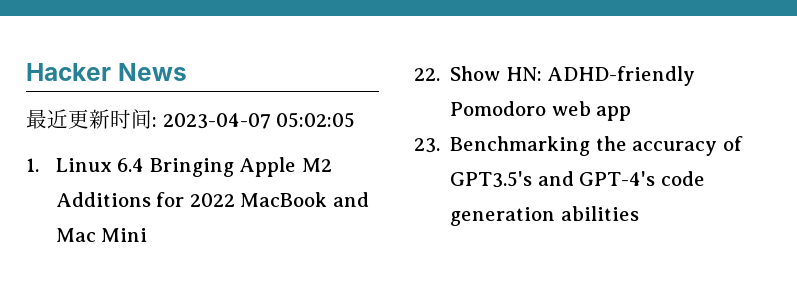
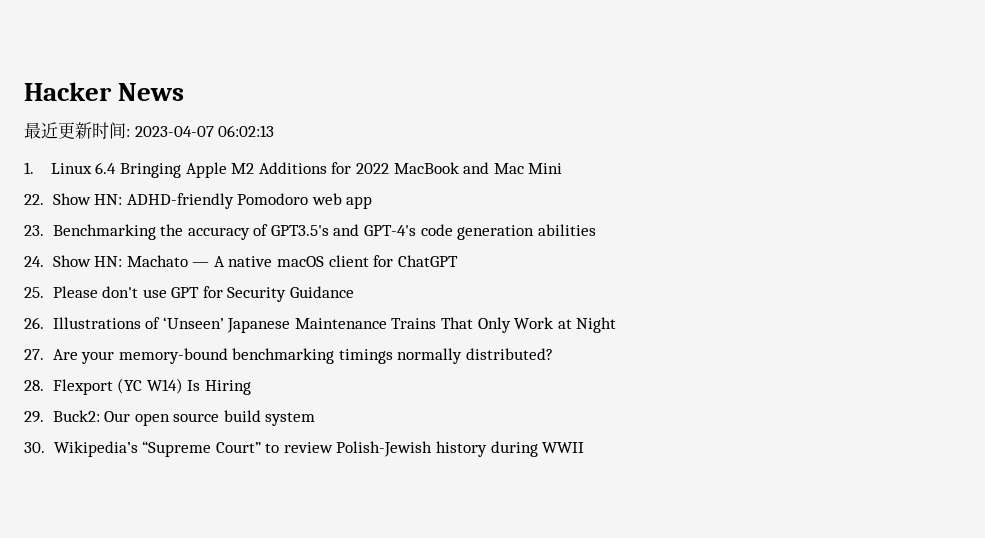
- 最近更新时间: 2023-04-07 05:02:05
+ 最近更新时间: 2023-04-07 06:02:13
+ 24. Show HN: Machato — A native macOS client for ChatGPT
+ 25. Please don't use GPT for Security Guidance
+ 26. Illustrations of ‘Unseen’ Japanese Maintenance Trains That Only Work at Night
+ 27. Are your memory-bound benchmarking timings normally distributed?
+ 28. Flexport (YC W14) Is Hiring
+ 29. Buck2: Our open source build system
+ 30. Wikipedia’s “Supreme Court” to review Polish-Jewish history during WWII

